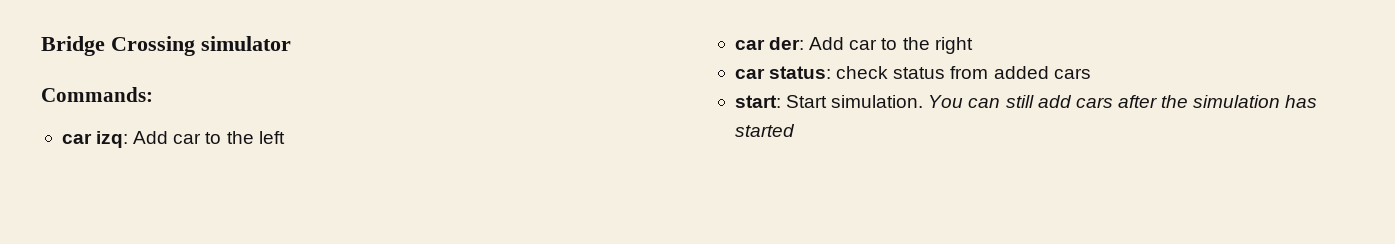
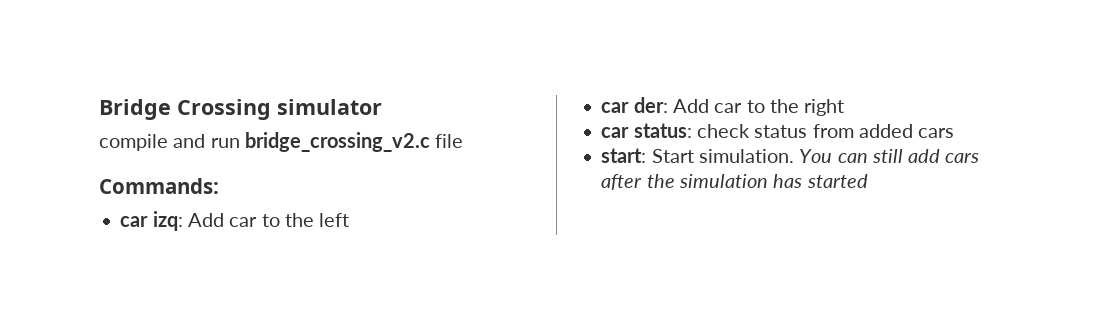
+ compile and run bridge_crossing_v2.c file

